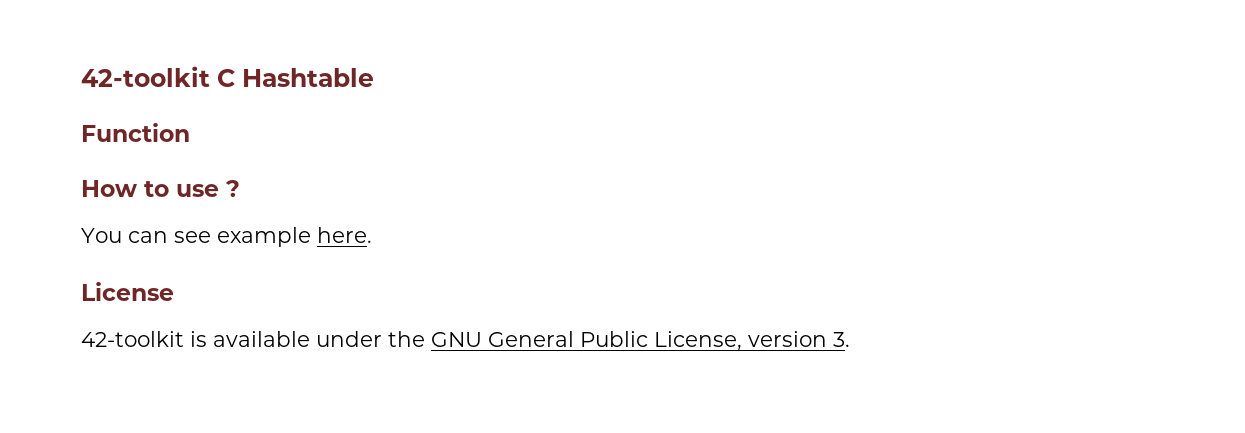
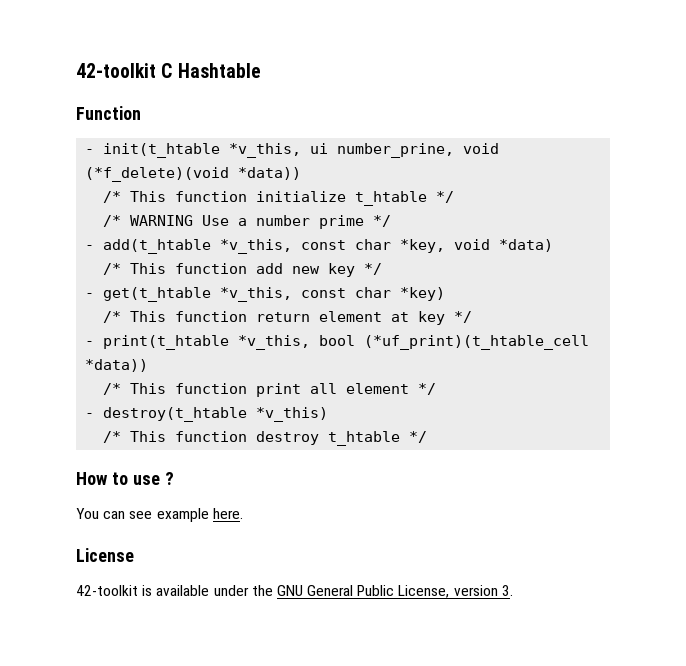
+ - init(t_htable *v_this, ui number_prine, void (*f_delete)(void *data))
+ /* This function initialize t_htable */
+ /* WARNING Use a number prime */
+ - add(t_htable *v_this, const char *key, void *data)
+ /* This function add new key */
+ - get(t_htable *v_this, const char *key)
+ /* This function return element at key */
+ - print(t_htable *v_this, bool (*uf_print)(t_htable_cell *data))
+ /* This function print all element */
+ - destroy(t_htable *v_this)
+ /* This function destroy t_htable */

